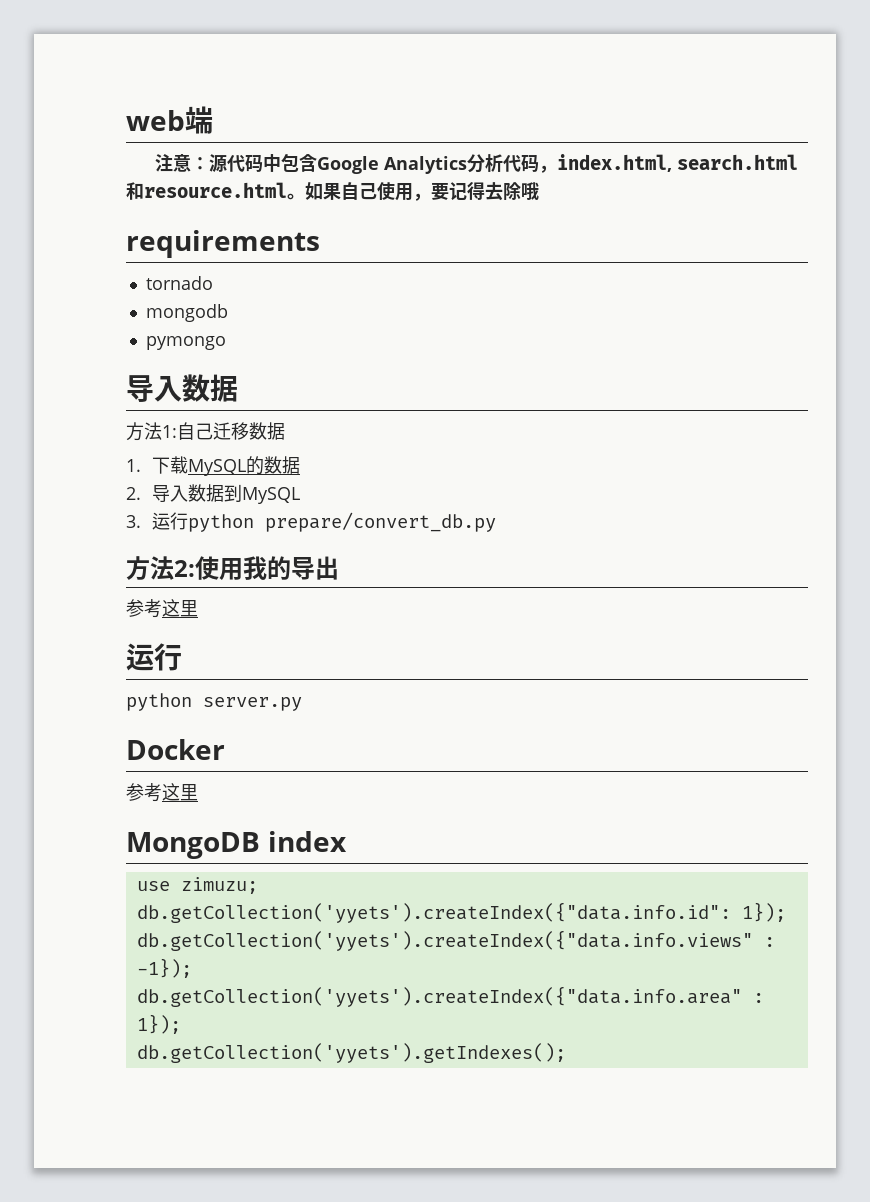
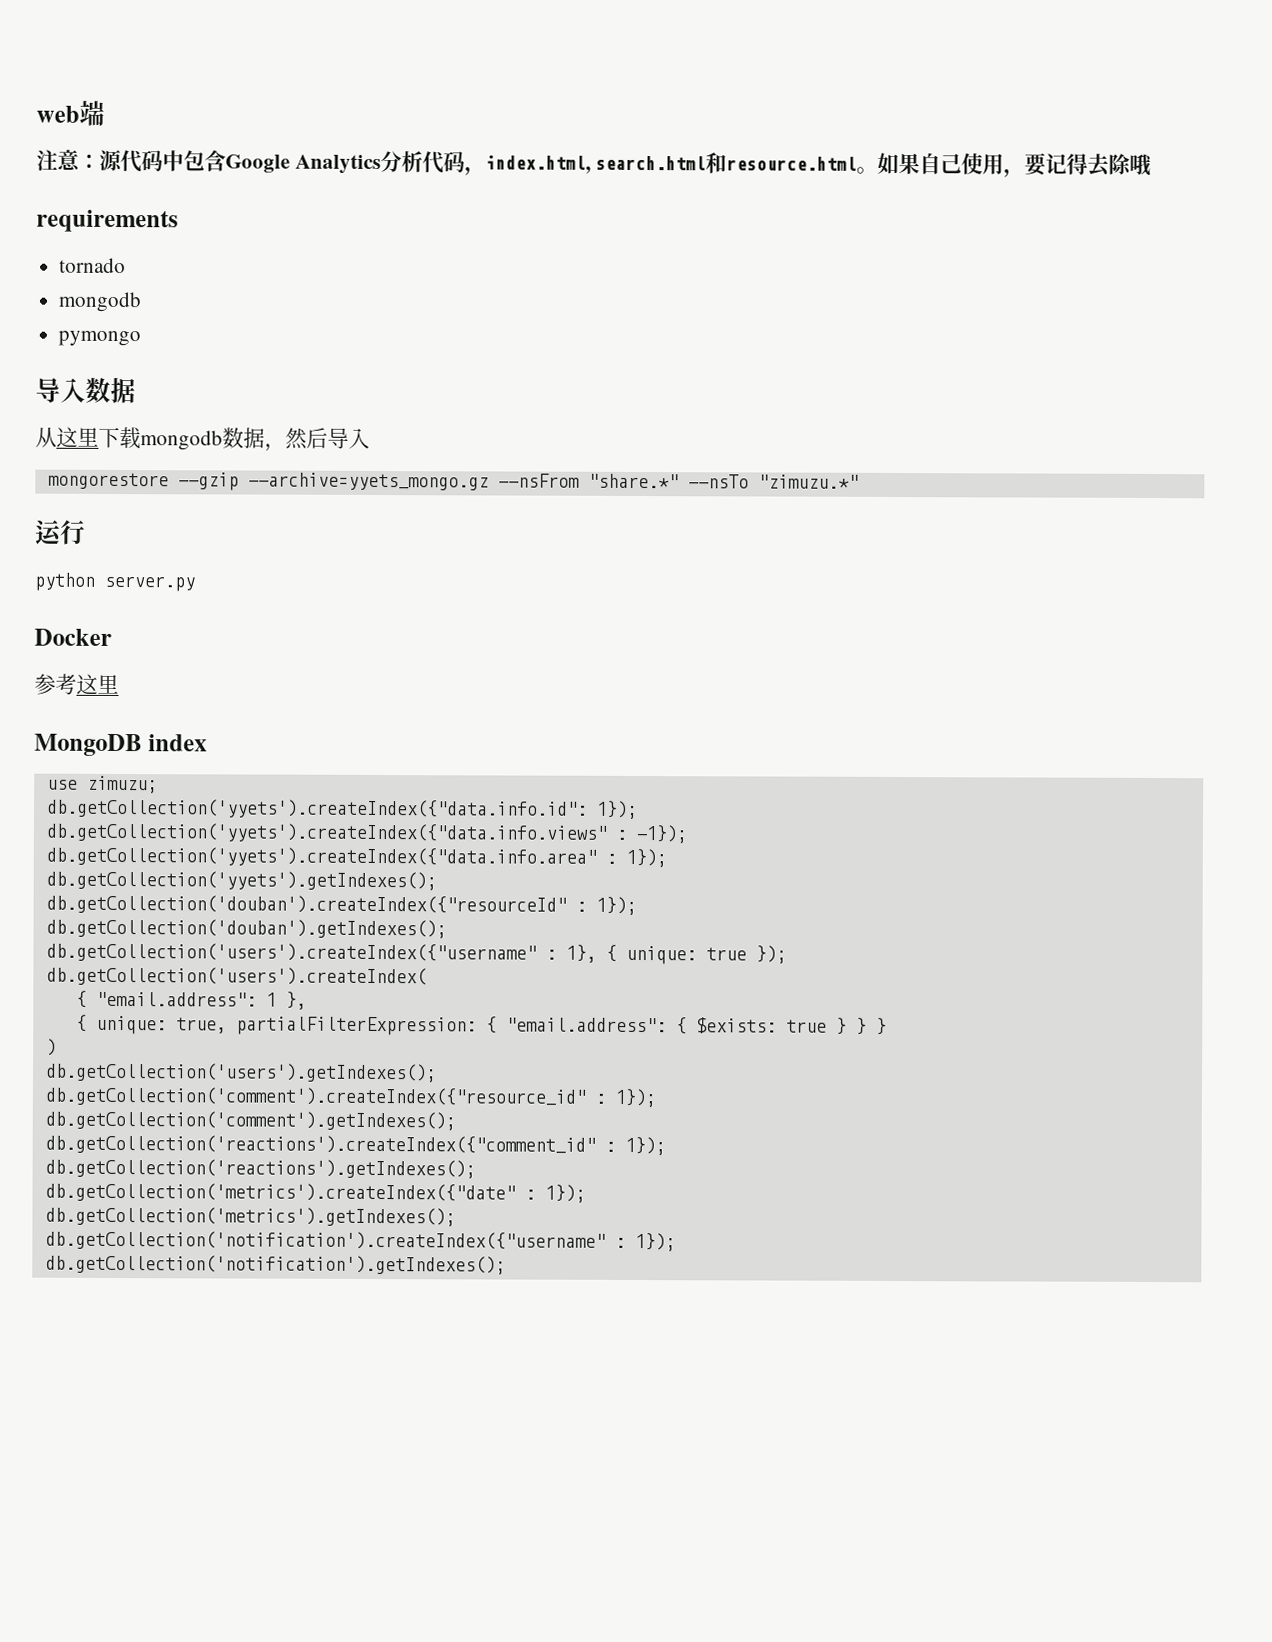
- 方法1:自己迁移数据
- 1.下载MySQL的数据
- 2.导入数据到MySQL
- 3.运行python prepare/convert_db.py
- 方法2:使用我的导出
- 参考这里
+ 从这里下载mongodb数据，然后导入
+ mongorestore --gzip --archive=yyets_mongo.gz --nsFrom "share.*" --nsTo "zimuzu.*"
+ db.getCollection('douban').createIndex({"resourceId" : 1});
+ db.getCollection('douban').getIndexes();
+ db.getCollection('users').createIndex({"username" : 1}, { unique: true });
+ db.getCollection('users').createIndex(
+ { "email.address": 1 },
+ { unique: true, partialFilterExpression: { "email.address": { $exists: true } } }
+ )
+ db.getCollection('users').getIndexes();
+ db.getCollection('comment').createIndex({"resource_id" : 1});
+ db.getCollection('comment').getIndexes();
+ db.getCollection('reactions').createIndex({"comment_id" : 1});
+ db.getCollection('reactions').getIndexes();
+ db.getCollection('metrics').createIndex({"date" : 1});
+ db.getCollection('metrics').getIndexes();
+ db.getCollection('notification').createIndex({"username" : 1});
+ db.getCollection('notification').getIndexes();

